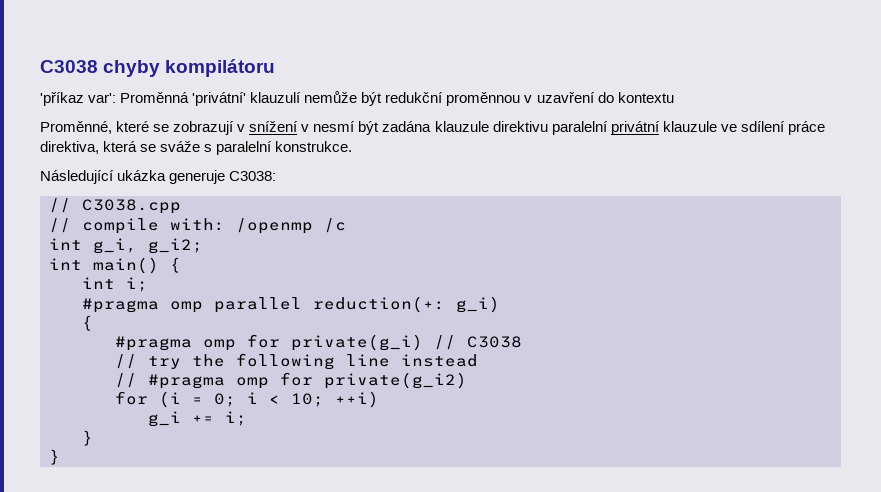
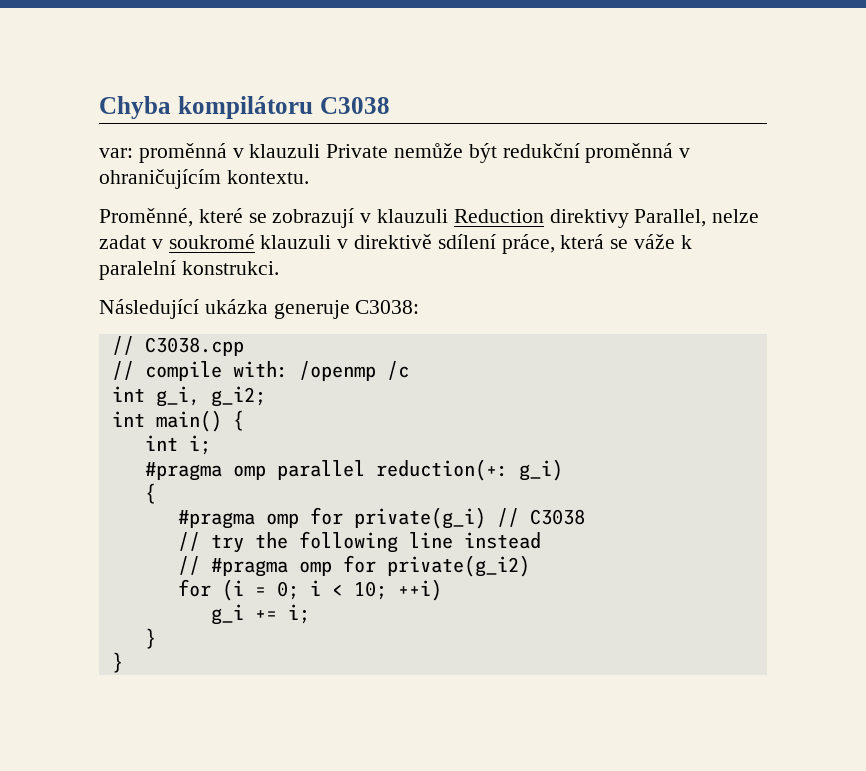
- C3038 chyby kompilátoru
- 'příkaz var': Proměnná 'privátní' klauzulí nemůže být redukční proměnnou v uzavření do kontextu
+ Chyba kompilátoru C3038
+ var: proměnná v klauzuli Private nemůže být redukční proměnná v ohraničujícím kontextu.
- Proměnné, které se zobrazují v snížení v nesmí být zadána klauzule direktivu paralelní privátní klauzule ve sdílení práce direktiva, která se sváže s paralelní konstrukce.
+ Proměnné, které se zobrazují v klauzuli Reduction direktivy Parallel, nelze zadat v soukromé klauzuli v direktivě sdílení práce, která se váže k paralelní konstrukci.

